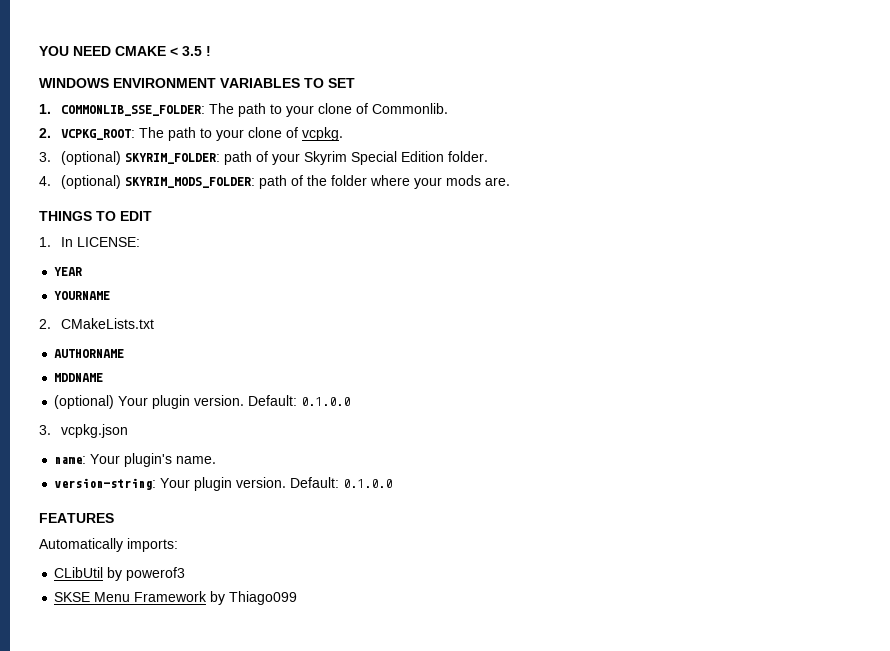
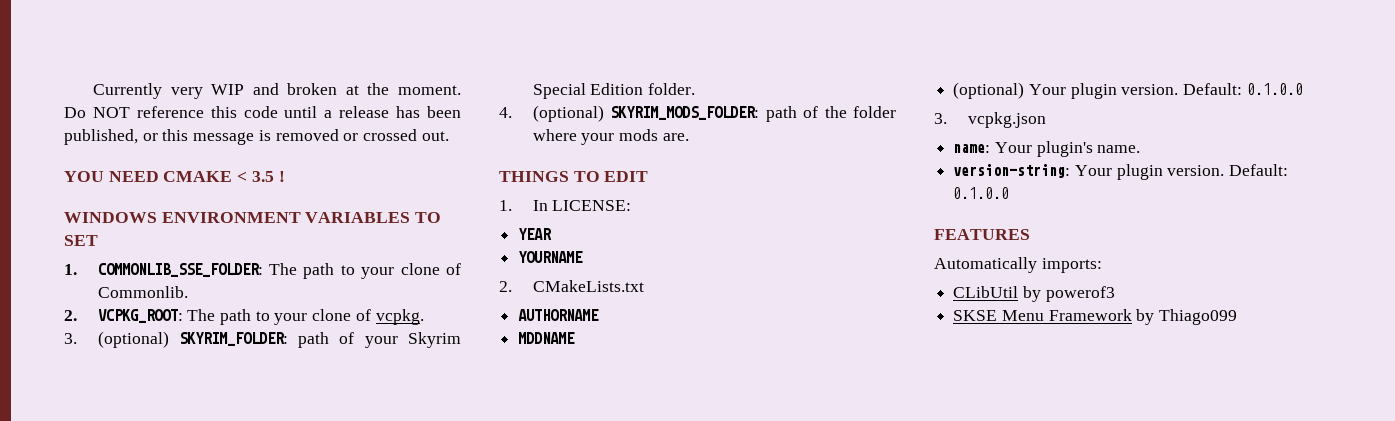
+ Currently very WIP and broken at the moment. Do NOT reference this code until a release has been published, or this message is removed or crossed out.

